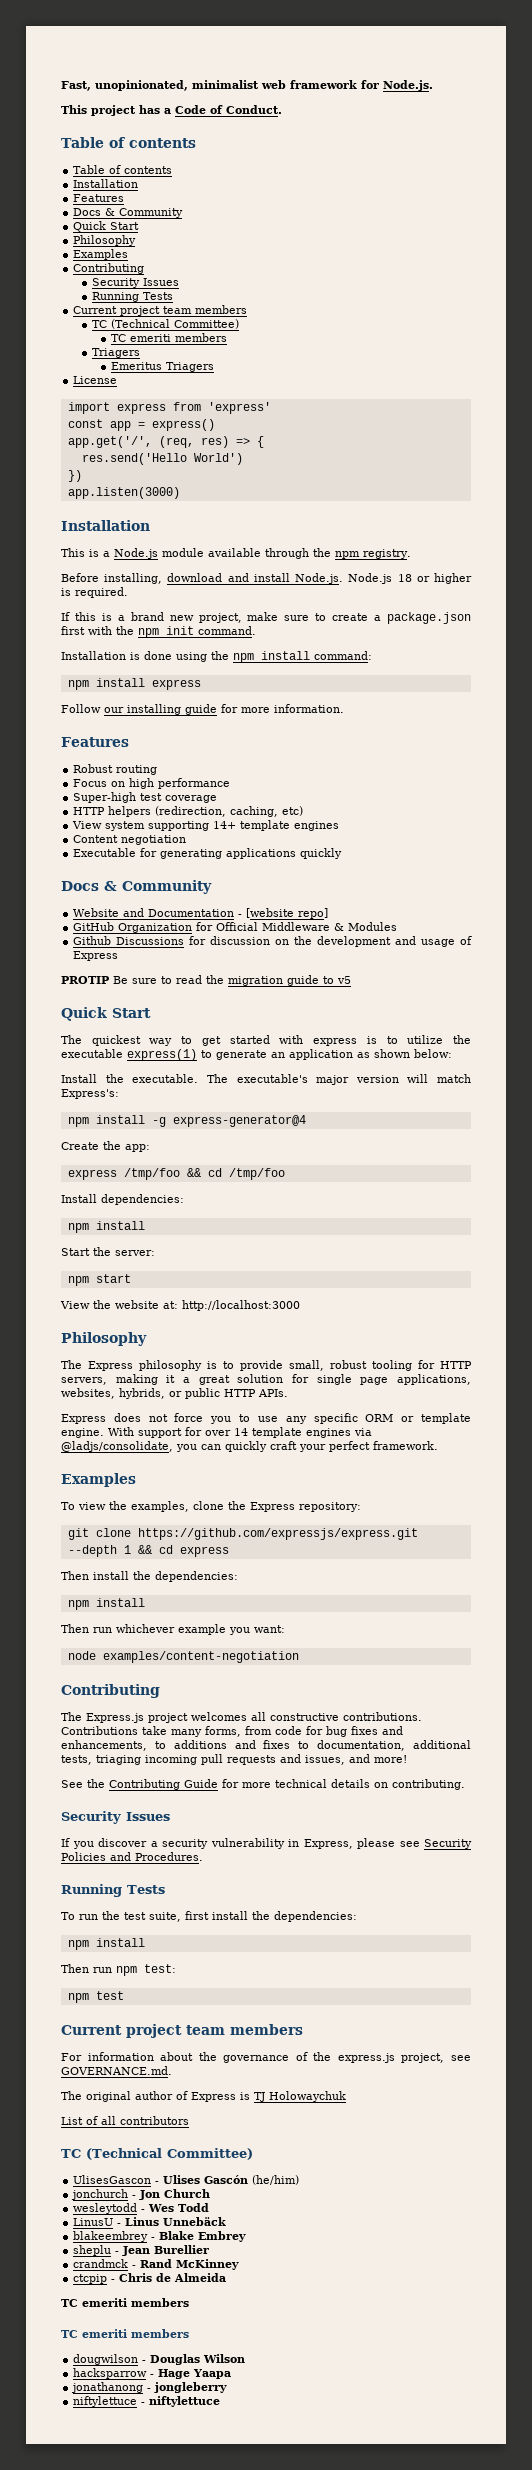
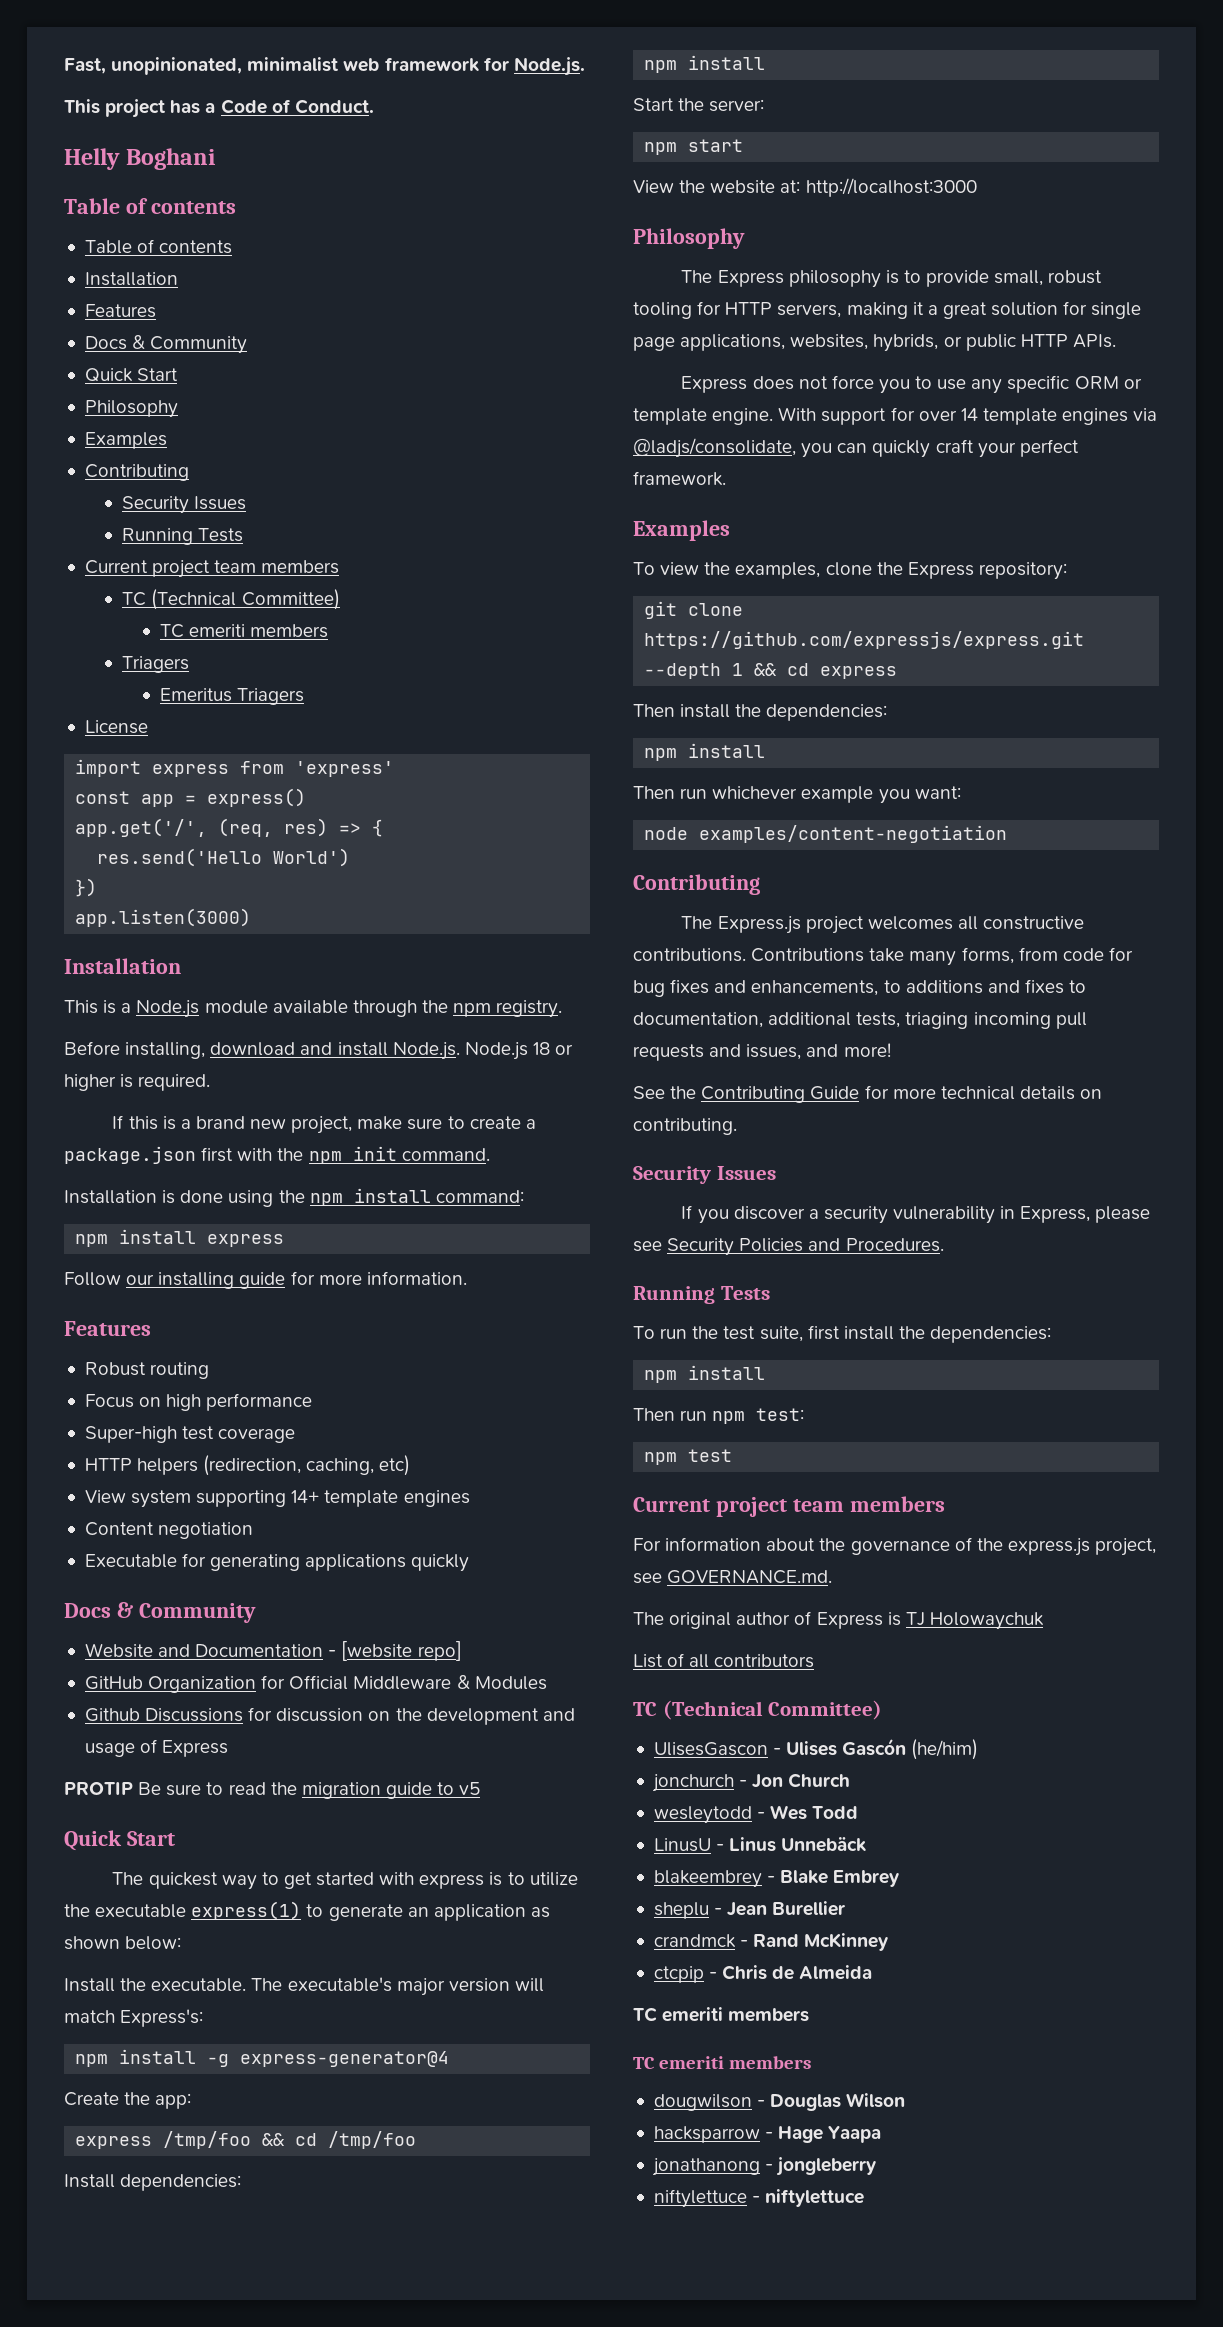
+ Helly Boghani

